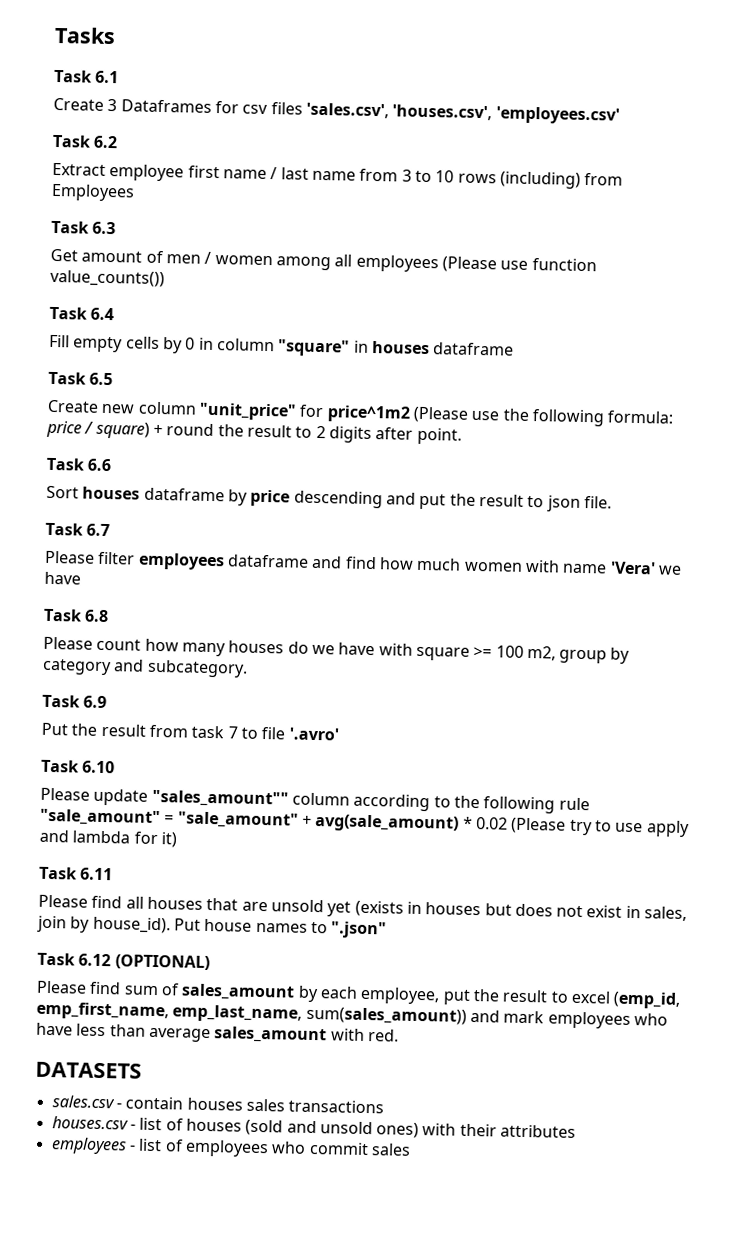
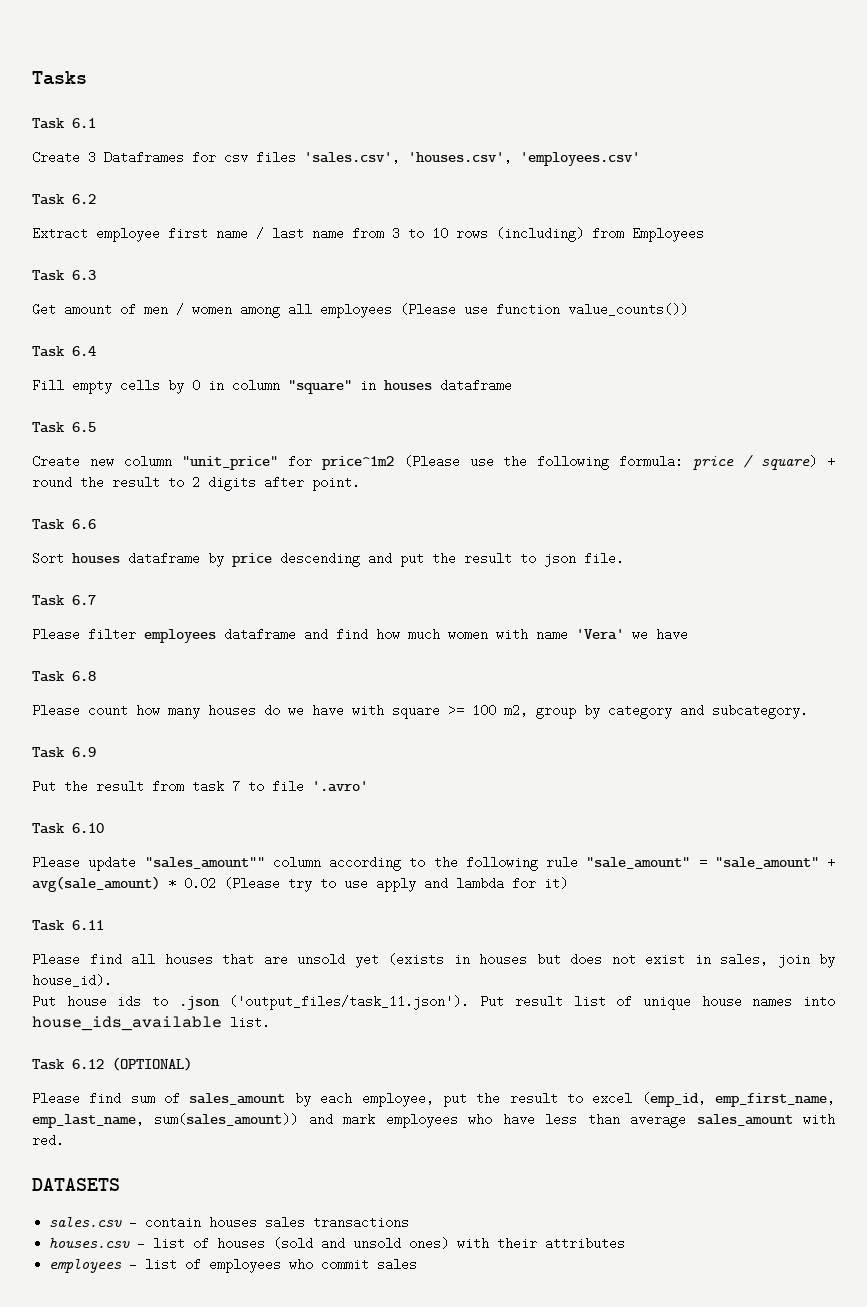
- Please find all houses that are unsold yet (exists in houses but does not exist in sales, join by house_id). Put house names to ".json"
+ Please find all houses that are unsold yet (exists in houses but does not exist in sales, join by house_id).
+ Put house ids to .json ('output_files/task_11.json'). Put result list of unique house names into house_ids_available list.

